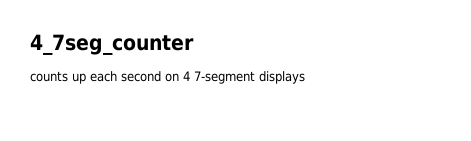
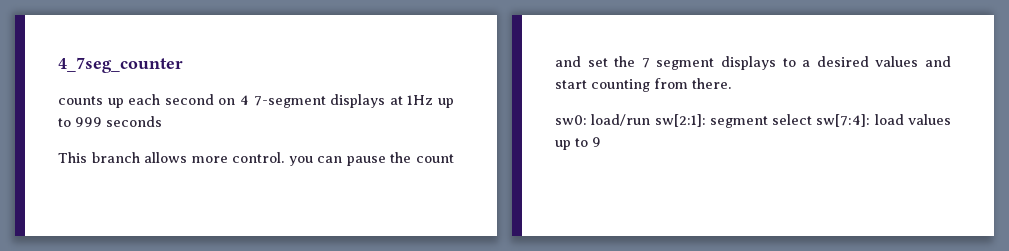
- counts up each second on 4 7-segment displays
+ counts up each second on 4 7-segment displays at 1Hz up to 999 seconds
+ This branch allows more control. you can pause the count and set the 7 segment displays to a desired values and start counting from there.
+ sw0: load/run sw[2:1]: segment select sw[7:4]: load values up to 9

